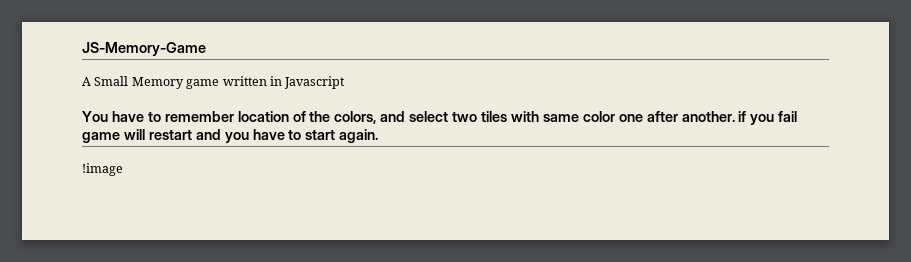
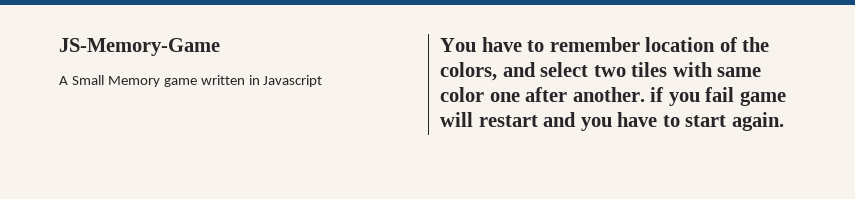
- !image

